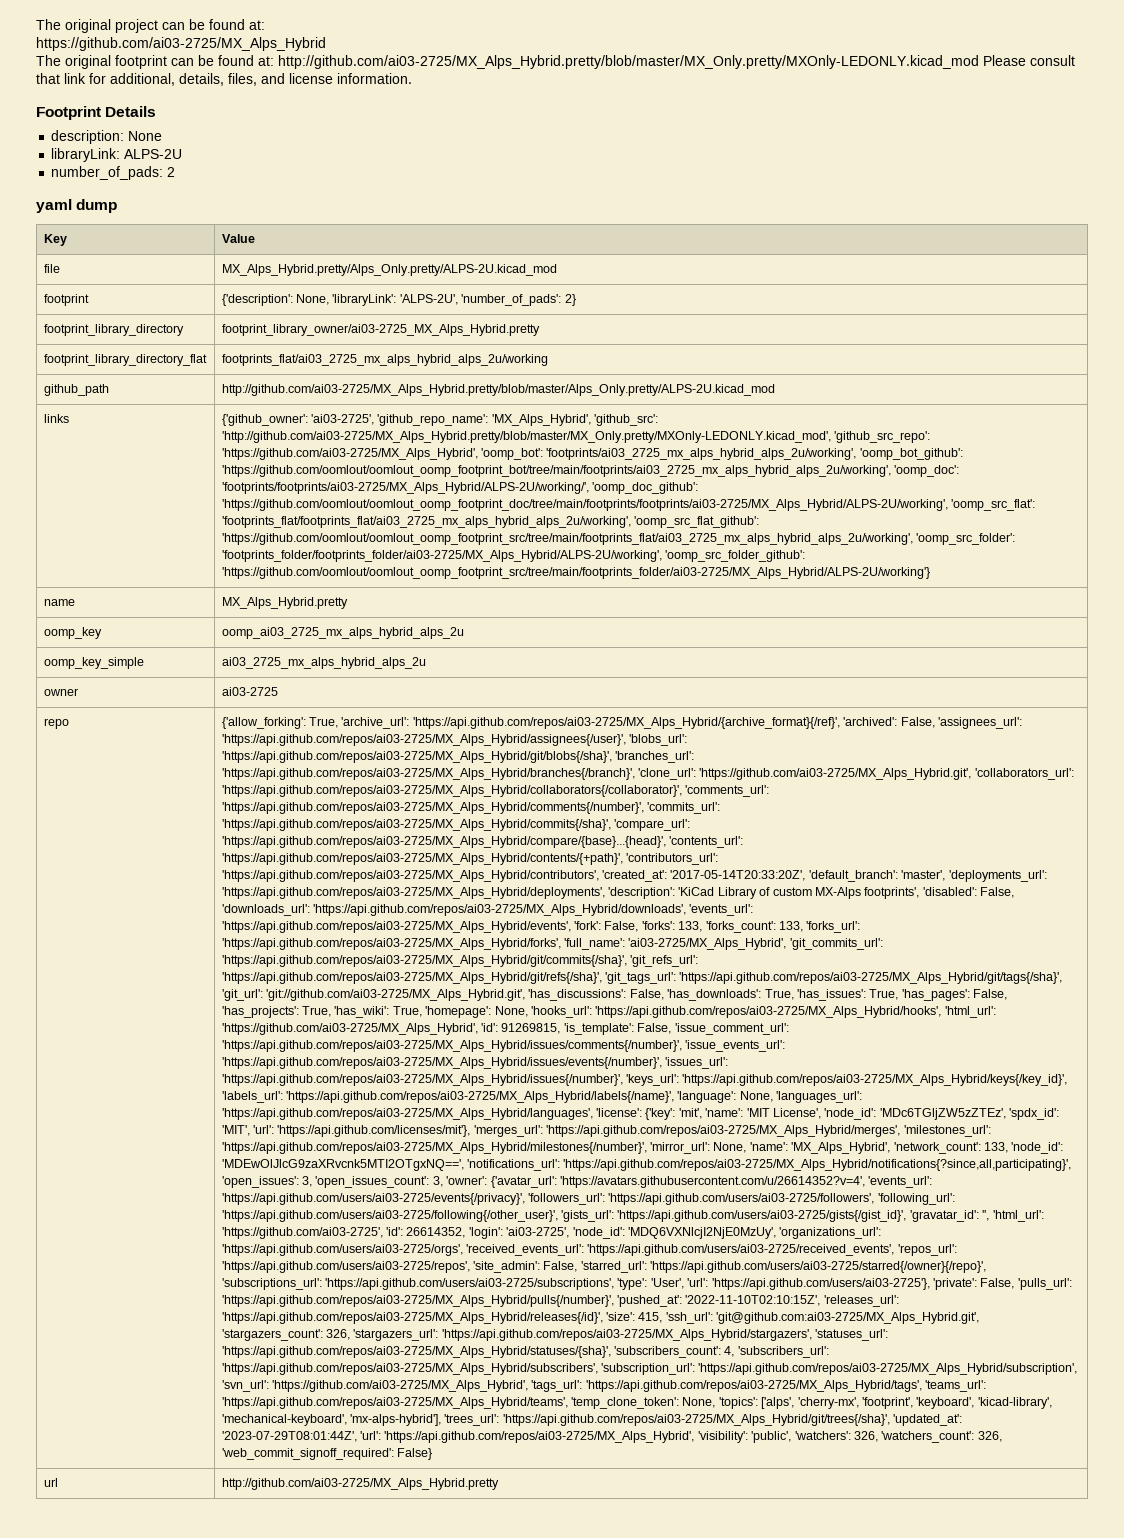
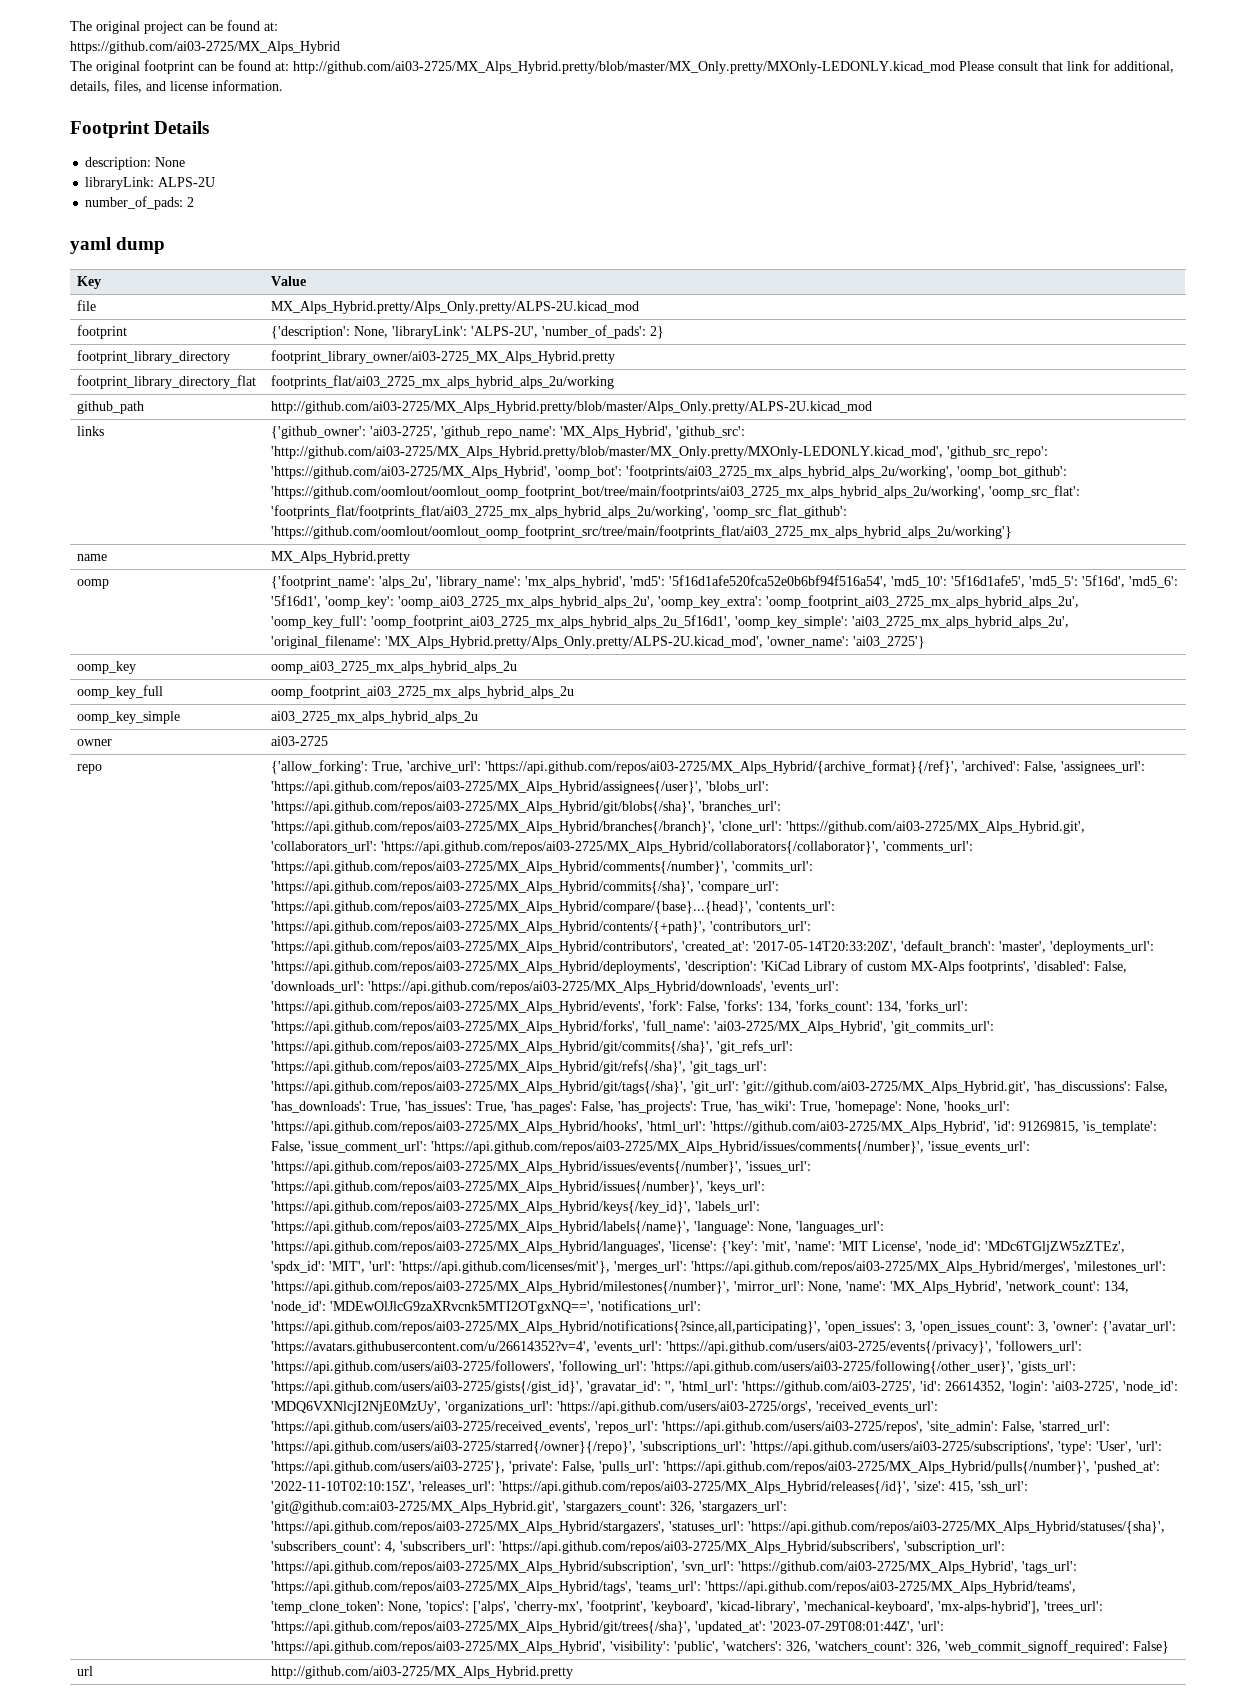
- links | {'github_owner': 'ai03-2725', 'github_repo_name': 'MX_Alps_Hybrid', 'github_src': 'http://github.com/ai03-2725/MX_Alps_Hybrid.pretty/blob/master/MX_Only.pretty/MXOnly-LEDONLY.kicad_mod', 'github_src_repo': 'https://github.com/ai03-2725/MX_Alps_Hybrid', 'oomp_bot': 'footprints/ai03_2725_mx_alps_hybrid_alps_2u/working', 'oomp_bot_github': 'https://github.com/oomlout/oomlout_oomp_footprint_bot/tree/main/footprints/ai03_2725_mx_alps_hybrid_alps_2u/working', 'oomp_doc': 'footprints/footprints/ai03-2725/MX_Alps_Hybrid/ALPS-2U/working/', 'oomp_doc_github': 'https://github.com/oomlout/oomlout_oomp_footprint_doc/tree/main/footprints/footprints/ai03-2725/MX_Alps_Hybrid/ALPS-2U/working', 'oomp_src_flat': 'footprints_flat/footprints_flat/ai03_2725_mx_alps_hybrid_alps_2u/working', 'oomp_src_flat_github': 'https://github.com/oomlout/oomlout_oomp_footprint_src/tree/main/footprints_flat/ai03_2725_mx_alps_hybrid_alps_2u/working', 'oomp_src_folder': 'footprints_folder/footprints_folder/ai03-2725/MX_Alps_Hybrid/ALPS-2U/working', 'oomp_src_folder_github': 'https://github.com/oomlout/oomlout_oomp_footprint_src/tree/main/footprints_folder/ai03-2725/MX_Alps_Hybrid/ALPS-2U/working'}
+ links | {'github_owner': 'ai03-2725', 'github_repo_name': 'MX_Alps_Hybrid', 'github_src': 'http://github.com/ai03-2725/MX_Alps_Hybrid.pretty/blob/master/MX_Only.pretty/MXOnly-LEDONLY.kicad_mod', 'github_src_repo': 'https://github.com/ai03-2725/MX_Alps_Hybrid', 'oomp_bot': 'footprints/ai03_2725_mx_alps_hybrid_alps_2u/working', 'oomp_bot_github': 'https://github.com/oomlout/oomlout_oomp_footprint_bot/tree/main/footprints/ai03_2725_mx_alps_hybrid_alps_2u/working', 'oomp_src_flat': 'footprints_flat/footprints_flat/ai03_2725_mx_alps_hybrid_alps_2u/working', 'oomp_src_flat_github': 'https://github.com/oomlout/oomlout_oomp_footprint_src/tree/main/footprints_flat/ai03_2725_mx_alps_hybrid_alps_2u/working'}
  name | MX_Alps_Hybrid.pretty
+ oomp | {'footprint_name': 'alps_2u', 'library_name': 'mx_alps_hybrid', 'md5': '5f16d1afe520fca52e0b6bf94f516a54', 'md5_10': '5f16d1afe5', 'md5_5': '5f16d', 'md5_6': '5f16d1', 'oomp_key': 'oomp_ai03_2725_mx_alps_hybrid_alps_2u', 'oomp_key_extra': 'oomp_footprint_ai03_2725_mx_alps_hybrid_alps_2u', 'oomp_key_full': 'oomp_footprint_ai03_2725_mx_alps_hybrid_alps_2u_5f16d1', 'oomp_key_simple': 'ai03_2725_mx_alps_hybrid_alps_2u', 'original_filename': 'MX_Alps_Hybrid.pretty/Alps_Only.pretty/ALPS-2U.kicad_mod', 'owner_name': 'ai03_2725'}
+ oomp_key_full | oomp_footprint_ai03_2725_mx_alps_hybrid_alps_2u
- 133, 'forks_count': 133, 'forks_url':
+ 134, 'forks_count': 134, 'forks_url':
- 133, 'node_id':
+ 134, 'node_id':

